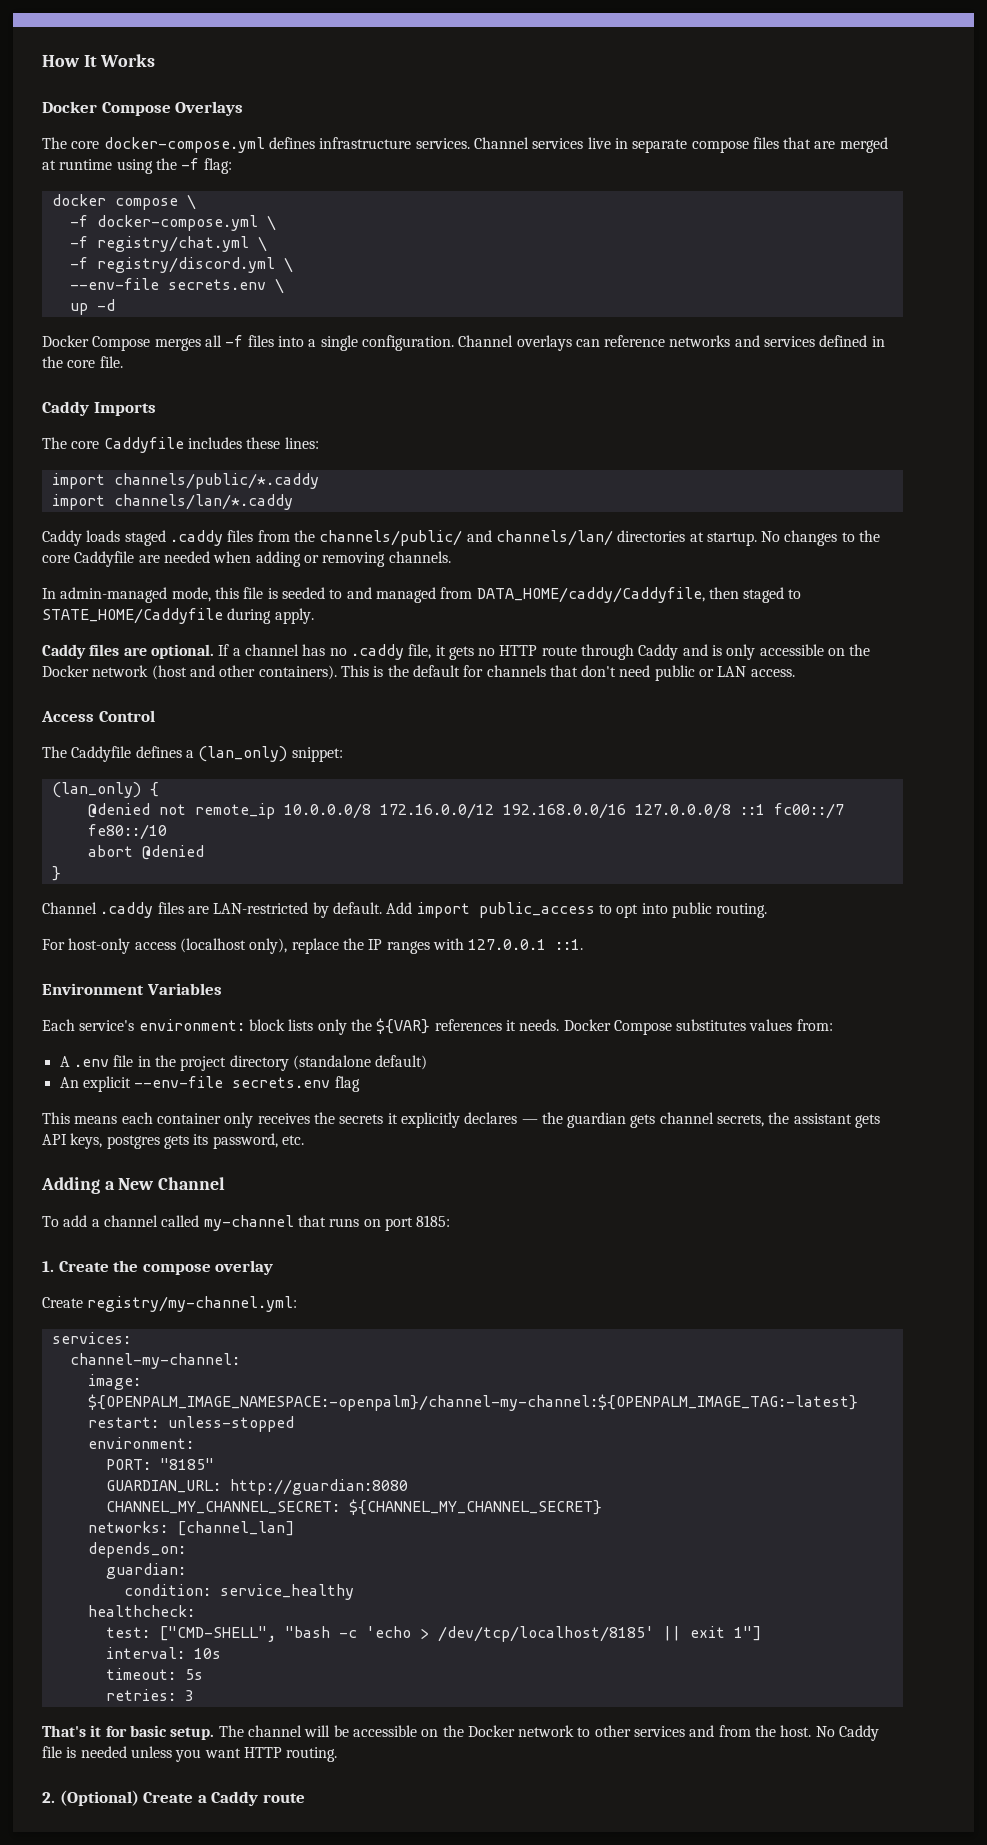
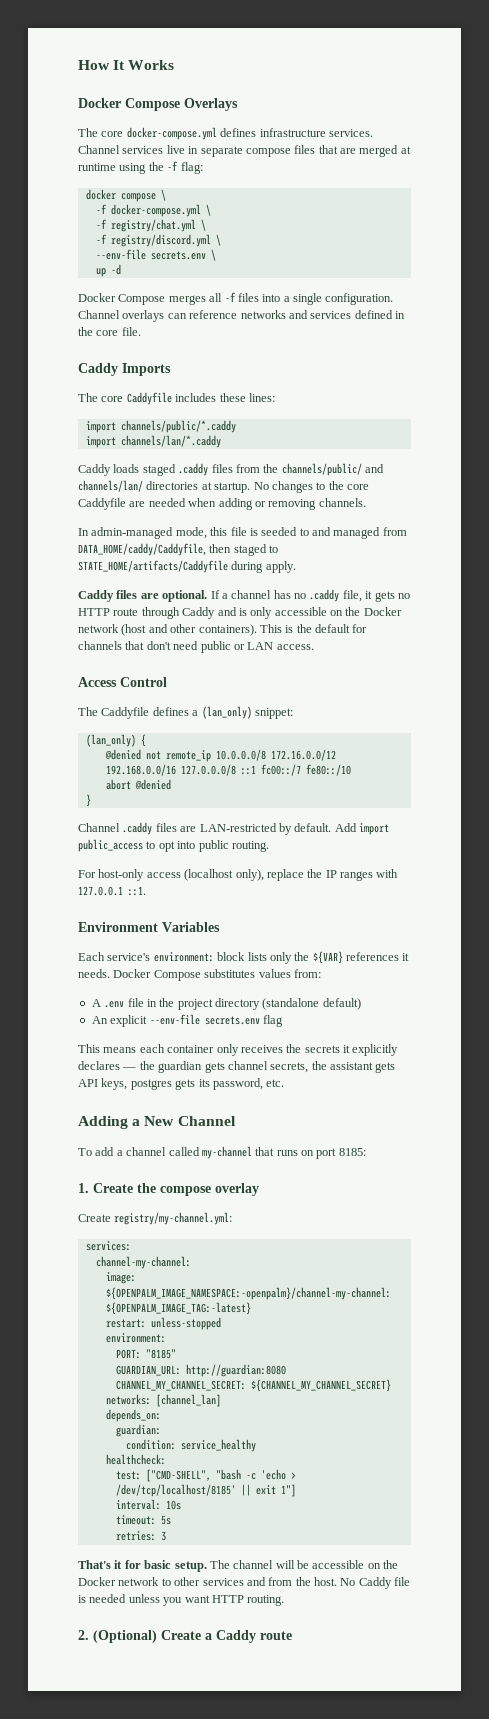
- In admin-managed mode, this file is seeded to and managed from DATA_HOME/caddy/Caddyfile, then staged to STATE_HOME/Caddyfile during apply.
+ In admin-managed mode, this file is seeded to and managed from DATA_HOME/caddy/Caddyfile, then staged to STATE_HOME/artifacts/Caddyfile during apply.

